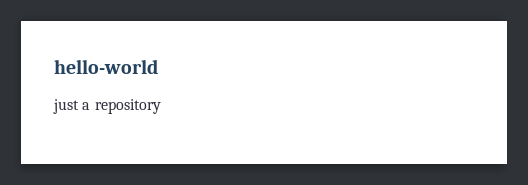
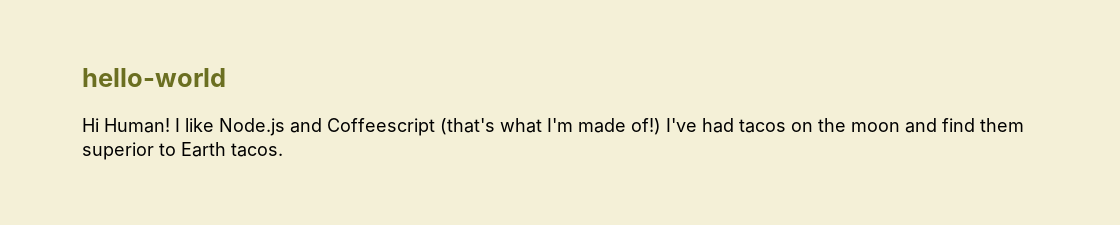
- just a repository
+ Hi Human! I like Node.js and Coffeescript (that's what I'm made of!) I've had tacos on the moon and find them superior to Earth tacos.

